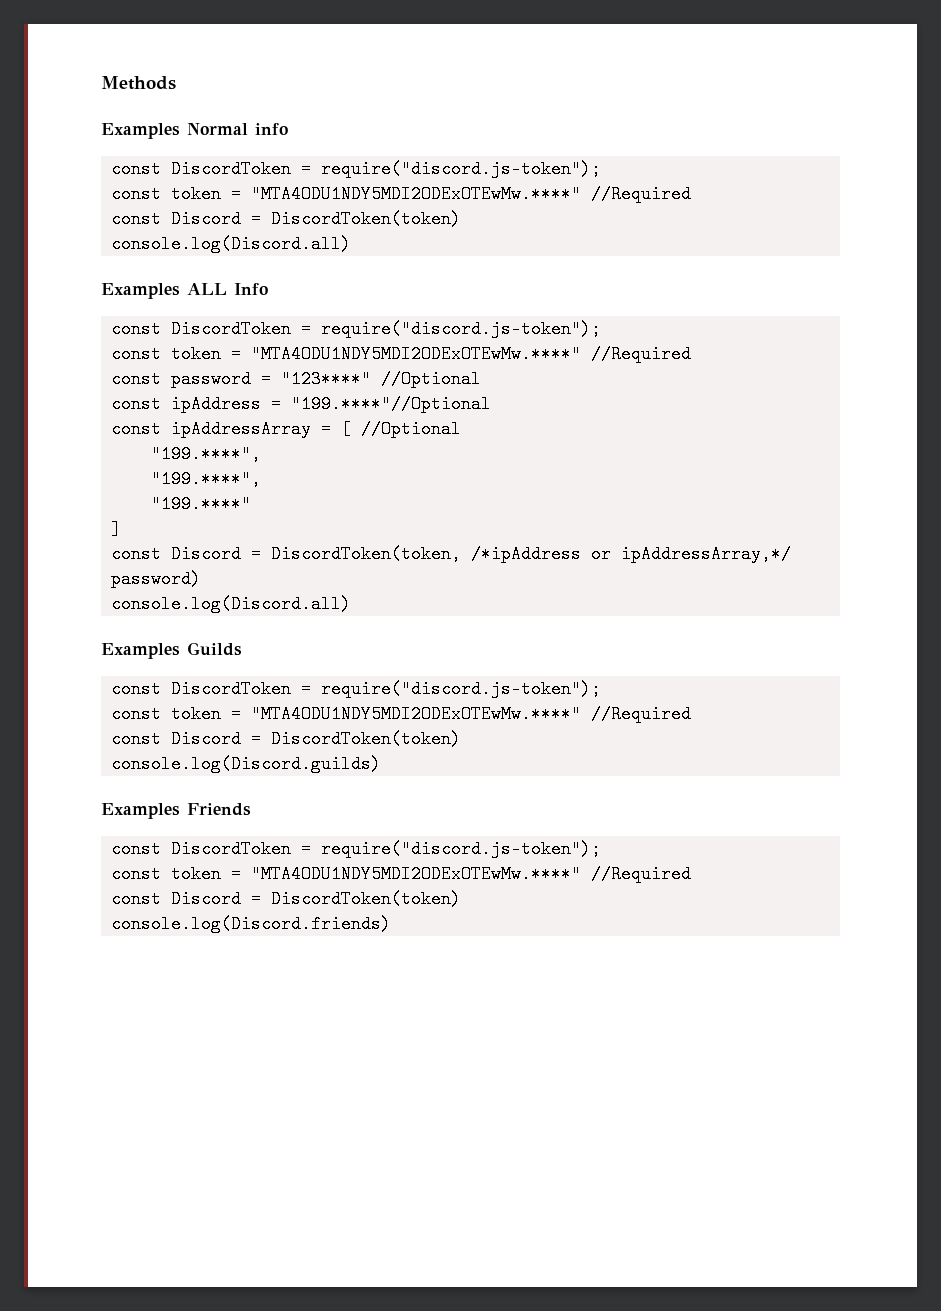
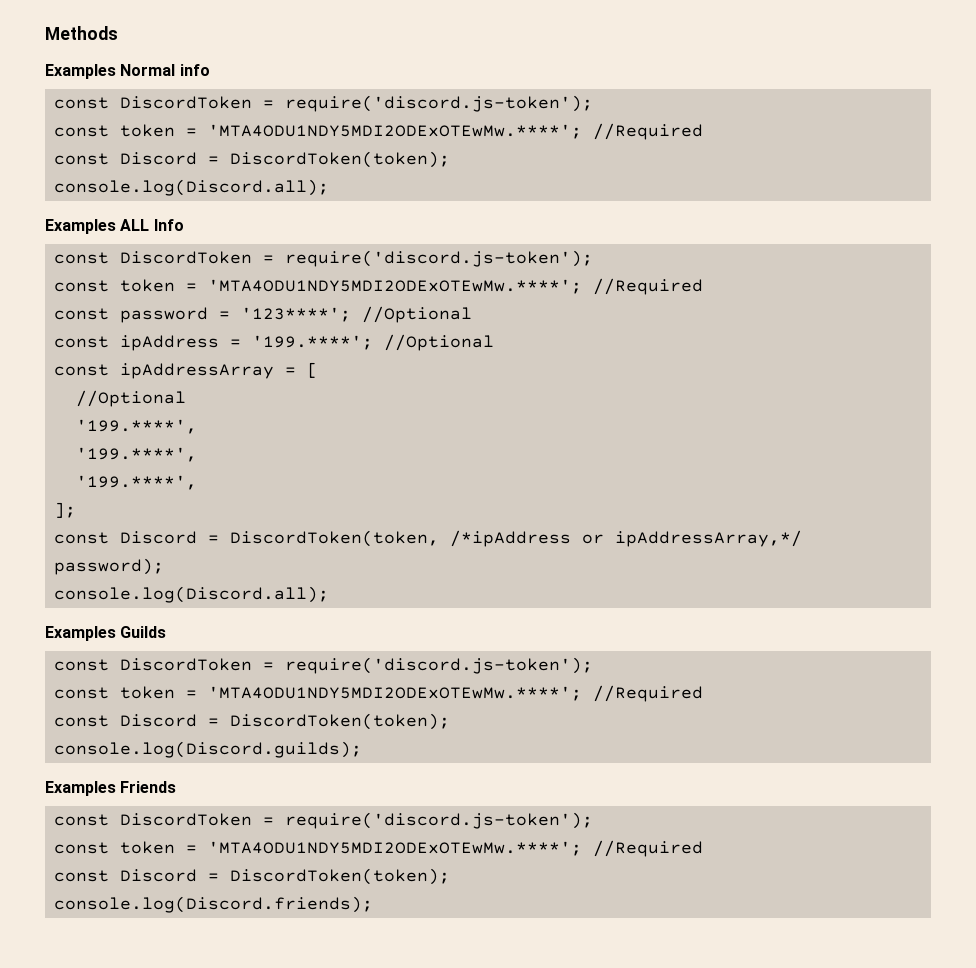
  Examples Normal info
- const DiscordToken = require("discord.js-token");
- const token = "MTA4ODU1NDY5MDI2ODExOTEwMw.****" //Required
- const Discord = DiscordToken(token)
- console.log(Discord.all)
+ const DiscordToken = require('discord.js-token');
+ const token = 'MTA4ODU1NDY5MDI2ODExOTEwMw.****'; //Required
+ const Discord = DiscordToken(token);
+ console.log(Discord.all);
  Examples ALL Info
- const DiscordToken = require("discord.js-token");
- const token = "MTA4ODU1NDY5MDI2ODExOTEwMw.****" //Required
+ const DiscordToken = require('discord.js-token');
+ const token = 'MTA4ODU1NDY5MDI2ODExOTEwMw.****'; //Required
- const password = "123****" //Optional
+ const password = '123****'; //Optional
- const ipAddress = "199.****"//Optional
+ const ipAddress = '199.****'; //Optional
- const ipAddressArray = [ //Optional
- "199.****",
- "199.****",
- "199.****"
- ]
+ const ipAddressArray = [
+ //Optional
+ '199.****',
+ '199.****',
+ '199.****',
+ ];
- const Discord = DiscordToken(token, /*ipAddress or ipAddressArray,*/ password)
- console.log(Discord.all)
+ const Discord = DiscordToken(token, /*ipAddress or ipAddressArray,*/ password);
+ console.log(Discord.all);
  Examples Guilds
- const DiscordToken = require("discord.js-token");
- const token = "MTA4ODU1NDY5MDI2ODExOTEwMw.****" //Required
- const Discord = DiscordToken(token)
- console.log(Discord.guilds)
+ const DiscordToken = require('discord.js-token');
+ const token = 'MTA4ODU1NDY5MDI2ODExOTEwMw.****'; //Required
+ const Discord = DiscordToken(token);
+ console.log(Discord.guilds);
  Examples Friends
- const DiscordToken = require("discord.js-token");
- const token = "MTA4ODU1NDY5MDI2ODExOTEwMw.****" //Required
- const Discord = DiscordToken(token)
- console.log(Discord.friends)
+ const DiscordToken = require('discord.js-token');
+ const token = 'MTA4ODU1NDY5MDI2ODExOTEwMw.****'; //Required
+ const Discord = DiscordToken(token);
+ console.log(Discord.friends);

